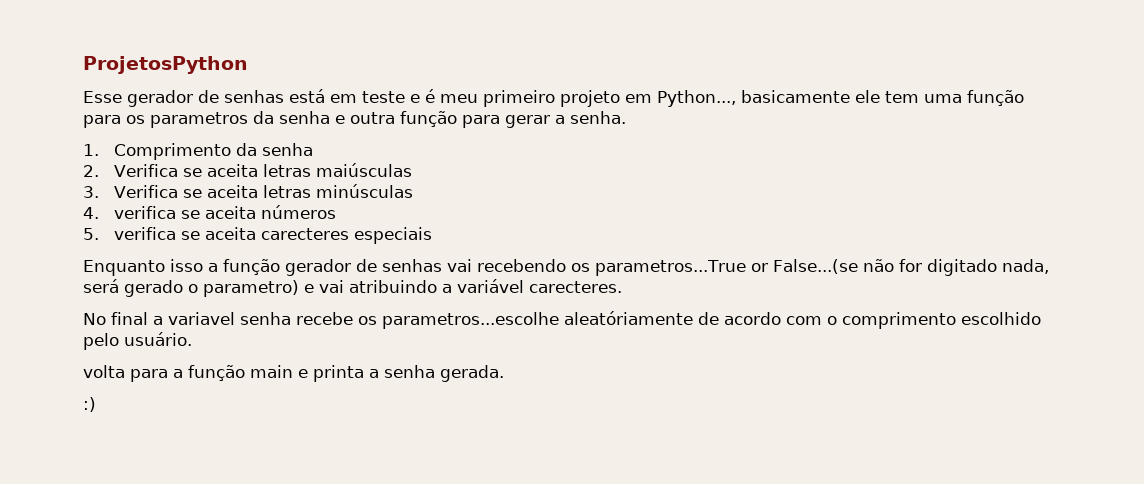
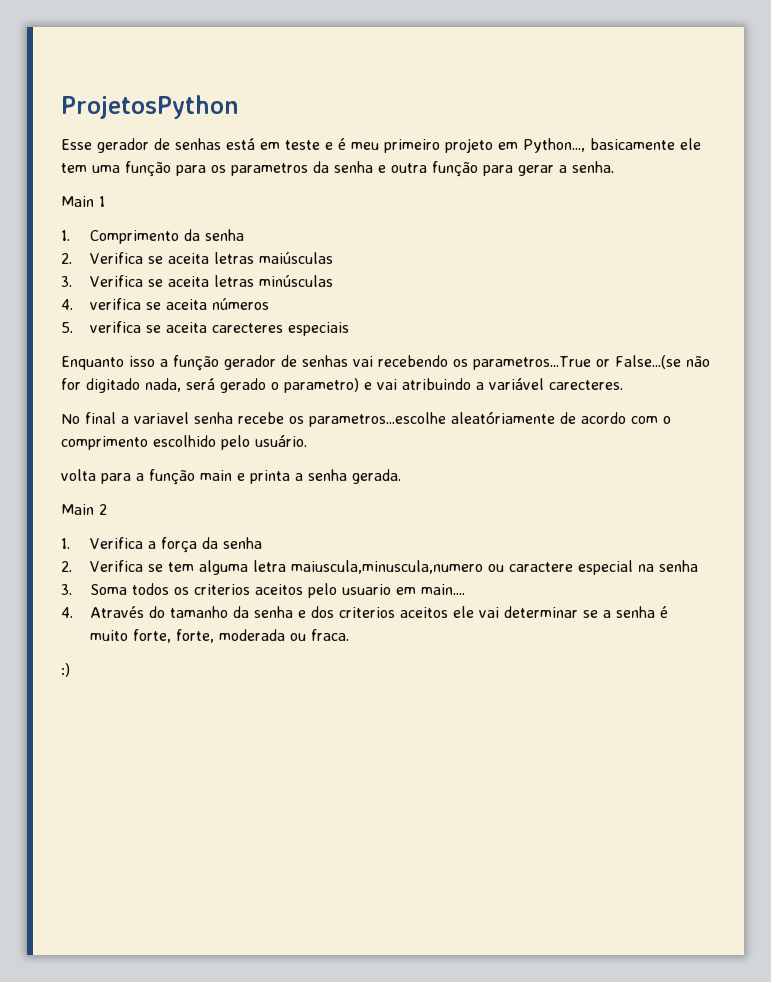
+ Main 1
+ Main 2
+ 1. Verifica a força da senha
+ 2. Verifica se tem alguma letra maiuscula,minuscula,numero ou caractere especial na senha
+ 3. Soma todos os criterios aceitos pelo usuario em main....
+ 4. Através do tamanho da senha e dos criterios aceitos ele vai determinar se a senha é muito forte, forte, moderada ou fraca.

